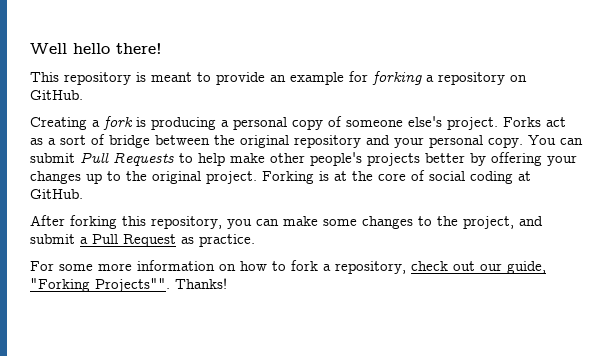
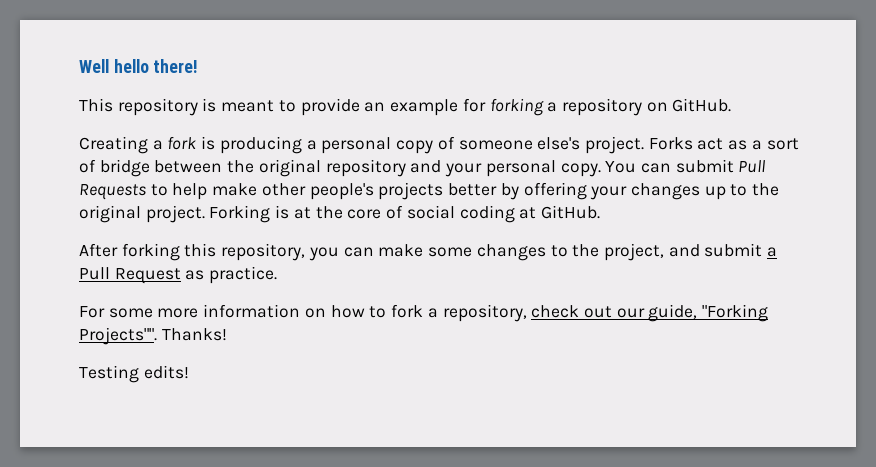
+ Testing edits!

